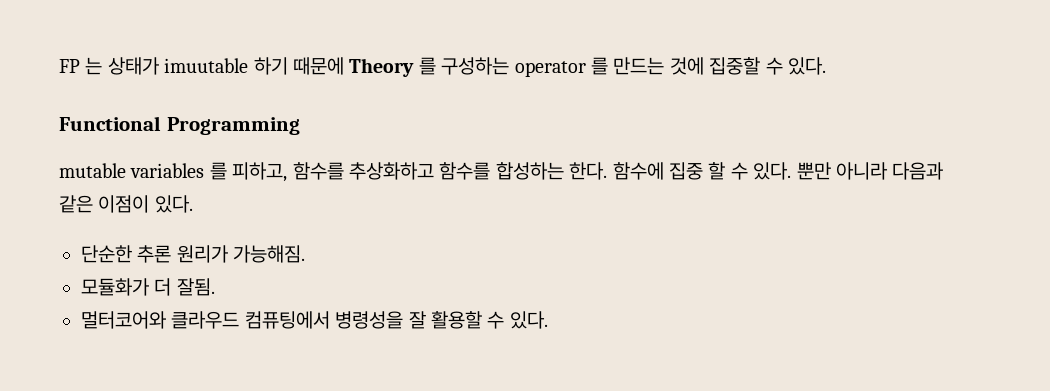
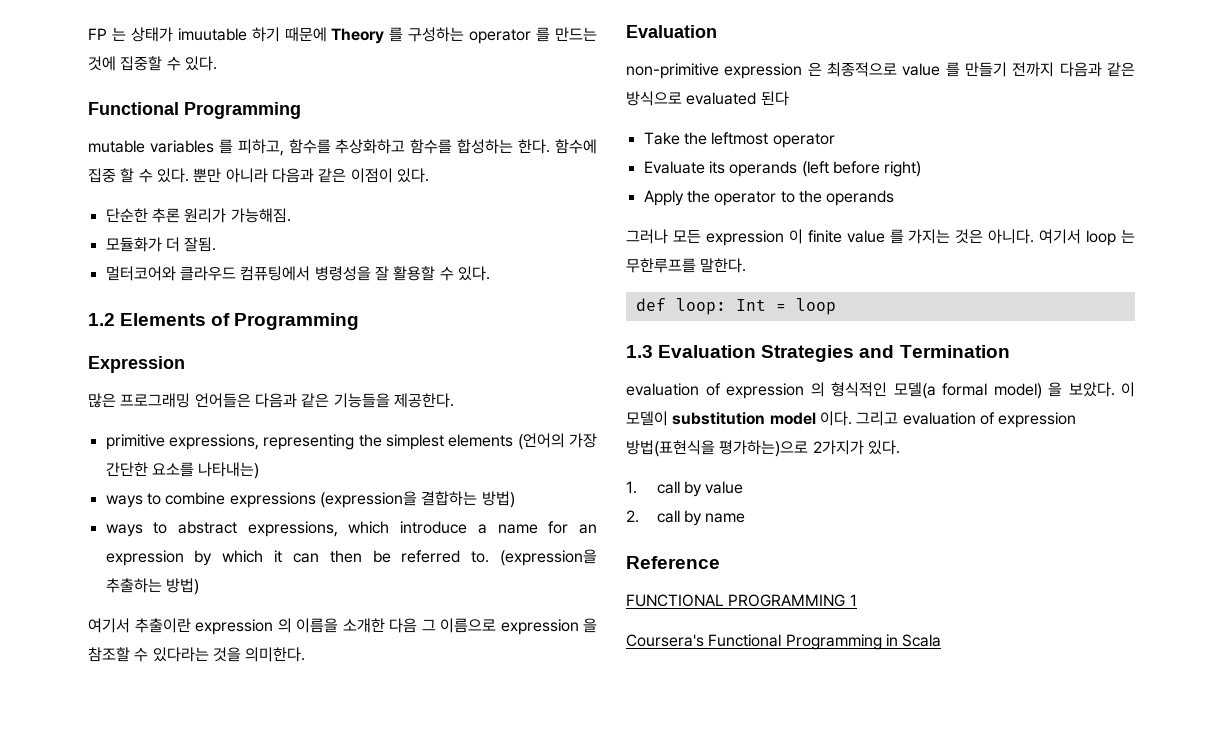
+ 1.2 Elements of Programming
+ Expression
+ 많은 프로그래밍 언어들은 다음과 같은 기능들을 제공한다.
+ primitive expressions, representing the simplest elements (언어의 가장 간단한 요소를 나타내는)
+ ways to combine expressions (expression을 결합하는 방법)
+ ways to abstract expressions, which introduce a name for an expression by which it can then be referred to. (expression을 추출하는 방법)
+ 여기서 추출이란 expression 의 이름을 소개한 다음 그 이름으로 expression 을 참조할 수 있다라는 것을 의미한다.
+ Evaluation
+ non-primitive expression 은 최종적으로 value 를 만들기 전까지 다음과 같은 방식으로 evaluated 된다
+ Take the leftmost operator
+ Evaluate its operands (left before right)
+ Apply the operator to the operands
+ 그러나 모든 expression 이 finite value 를 가지는 것은 아니다. 여기서 loop 는 무한루프를 말한다.
+ def loop: Int = loop
+ 1.3 Evaluation Strategies and Termination
+ evaluation of expression 의 형식적인 모델(a formal model) 을 보았다. 이 모델이 substitution model 이다. 그리고 evaluation of expression 방법(표현식을 평가하는)으로 2가지가 있다.
+ 1. call by value
+ 2. call by name
+ Reference
+ FUNCTIONAL PROGRAMMING 1
+ Coursera's Functional Programming in Scala

